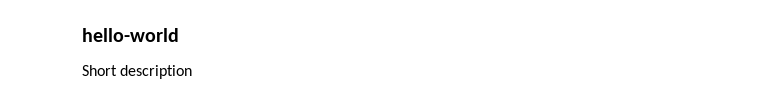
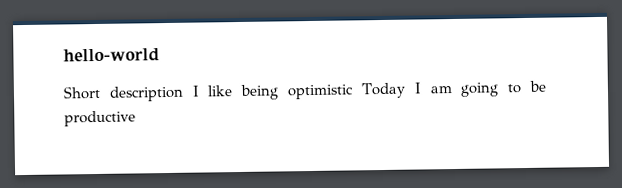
- Short description
+ Short description I like being optimistic Today I am going to be productive

